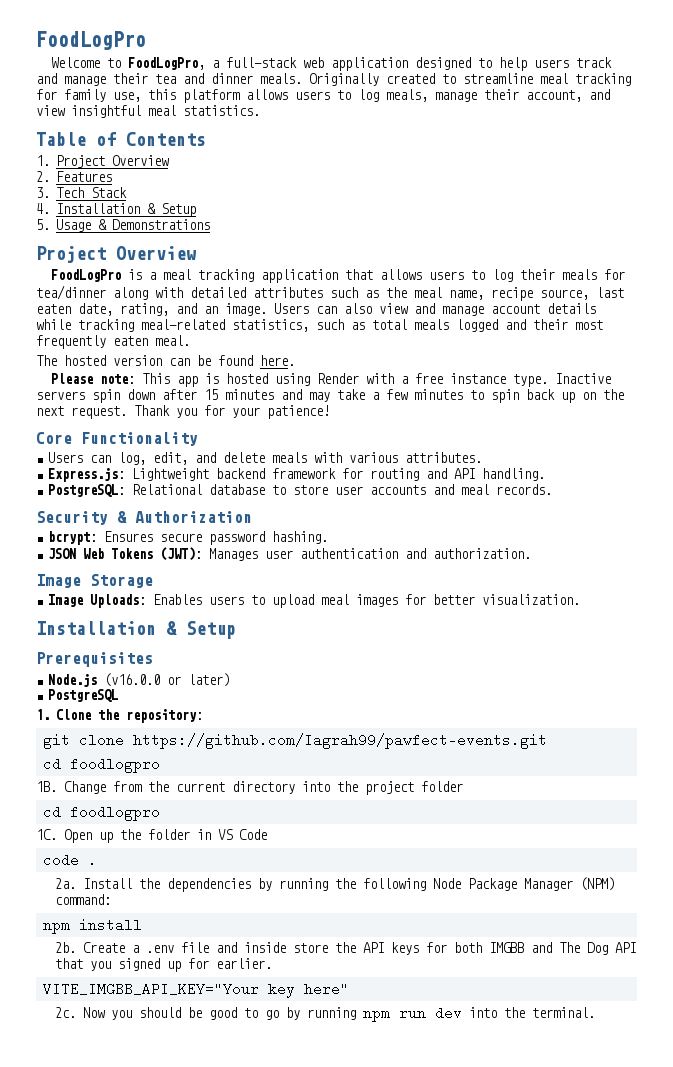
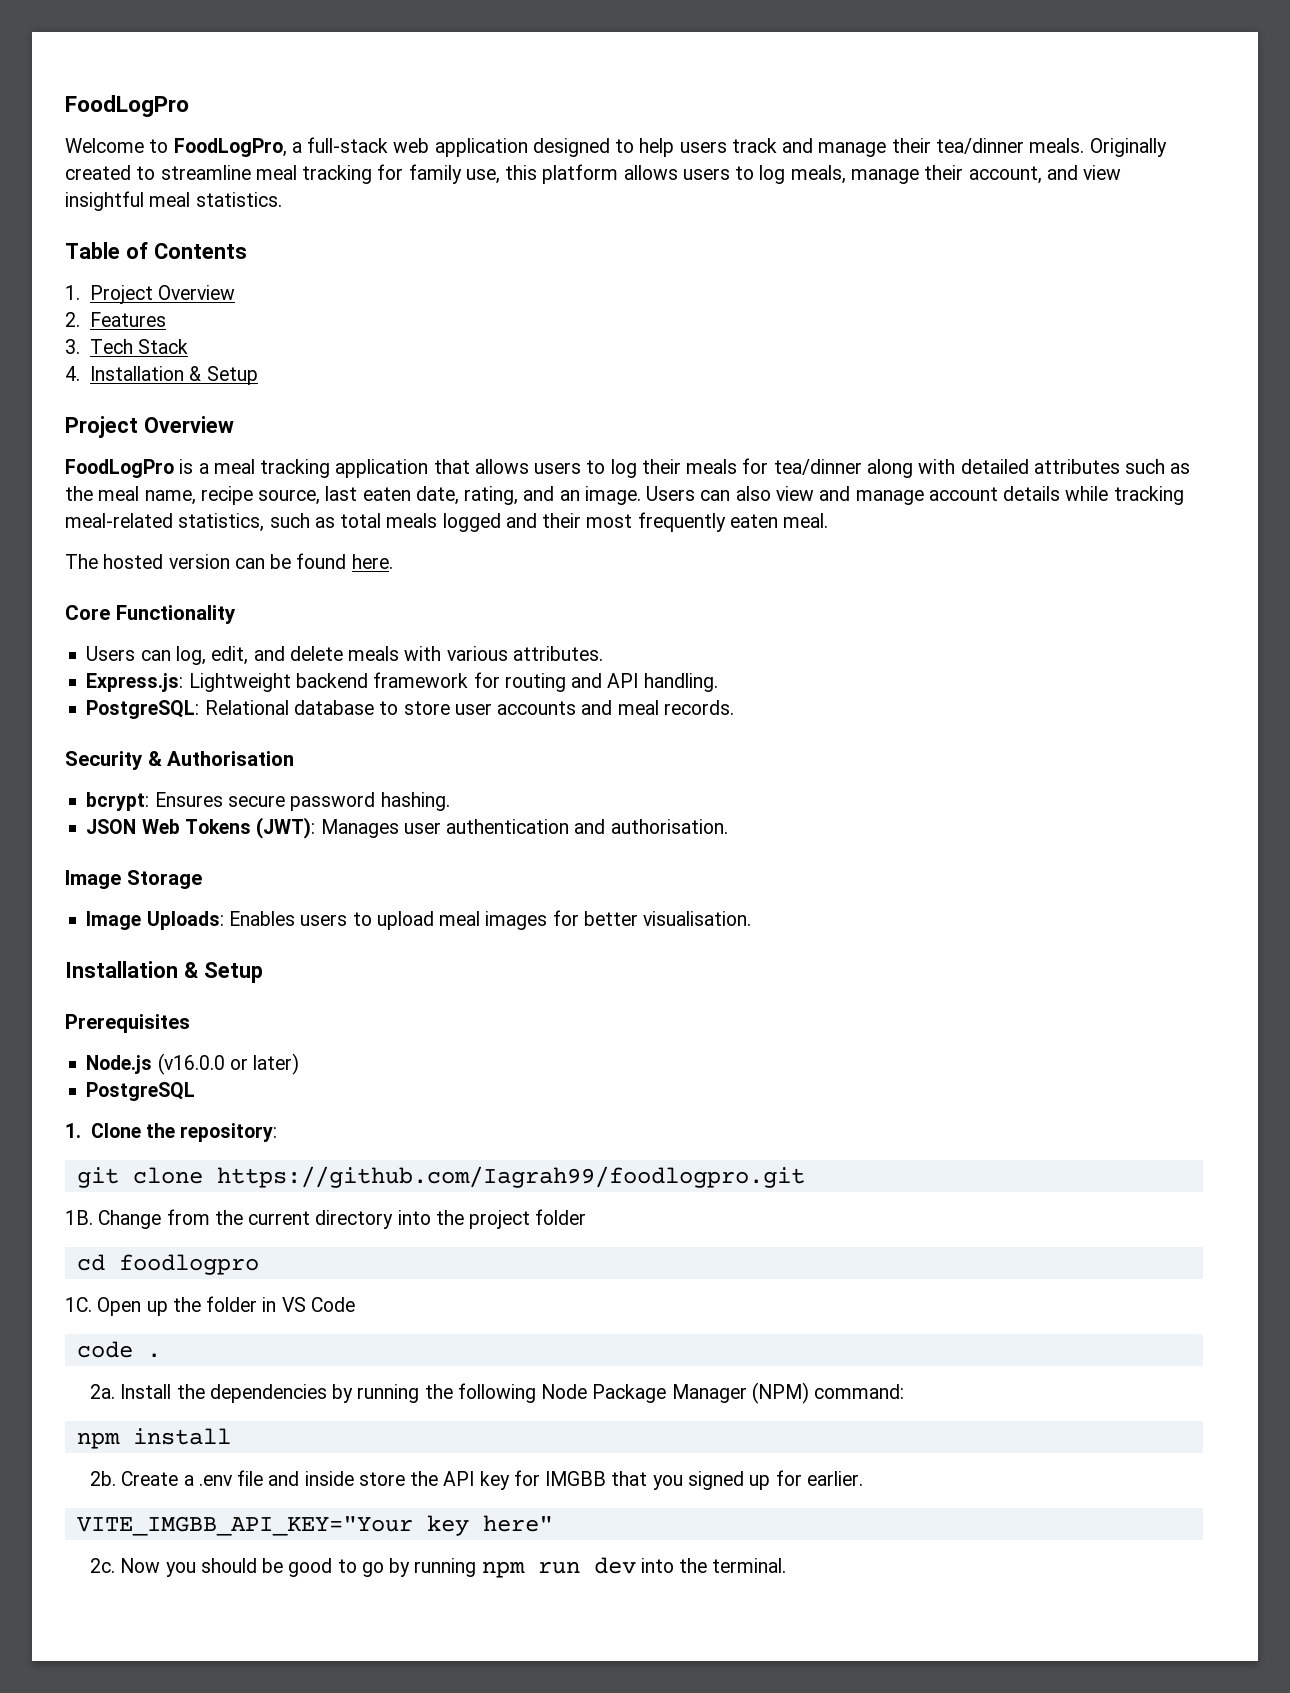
- Welcome to FoodLogPro, a full-stack web application designed to help users track and manage their tea and dinner meals.
+ Welcome to FoodLogPro, a full-stack web application designed to help users track and manage their tea/dinner meals.
- 5. Usage & Demonstrations
- Please note: This app is hosted using Render with a free instance type. Inactive servers spin down after 15 minutes and may take a few minutes to spin back up on the next request. Thank you for your patience!
- Security & Authorization
+ Security & Authorisation
- JSON Web Tokens (JWT): Manages user authentication and authorization.
+ JSON Web Tokens (JWT): Manages user authentication and authorisation.
- Image Uploads: Enables users to upload meal images for better visualization.
+ Image Uploads: Enables users to upload meal images for better visualisation.
- git clone https://github.com/Iagrah99/pawfect-events.git
- cd foodlogpro
+ git clone https://github.com/Iagrah99/foodlogpro.git
- Create a .env file and inside store the API keys for both IMGBB and The Dog API that you signed up for earlier.
+ Create a .env file and inside store the API key for IMGBB that you signed up for earlier.

